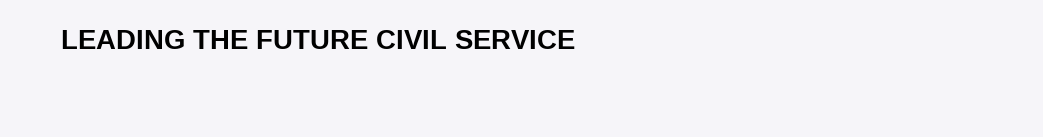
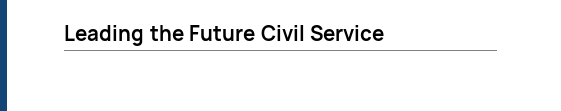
- LEADING THE FUTURE CIVIL SERVICE
+ Leading the Future Civil Service

